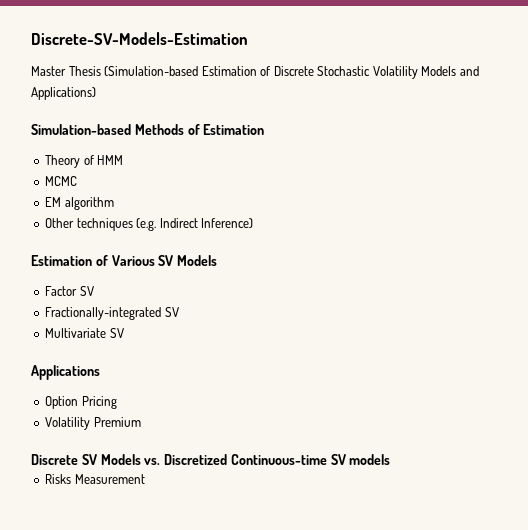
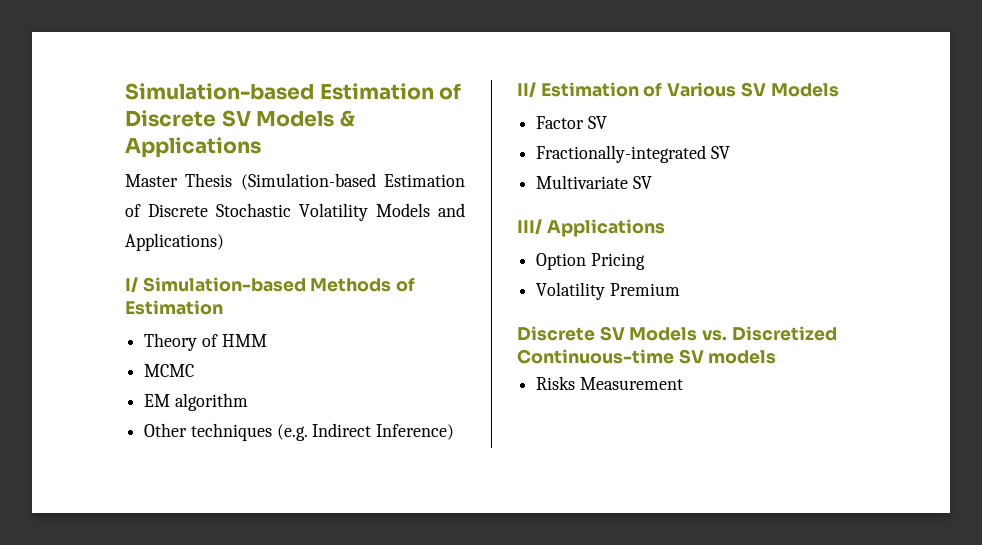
- Discrete-SV-Models-Estimation
+ Simulation-based Estimation of Discrete SV Models & Applications
- Simulation-based Methods of Estimation
+ I/ Simulation-based Methods of Estimation
- Estimation of Various SV Models
+ II/ Estimation of Various SV Models
- Applications
+ III/ Applications

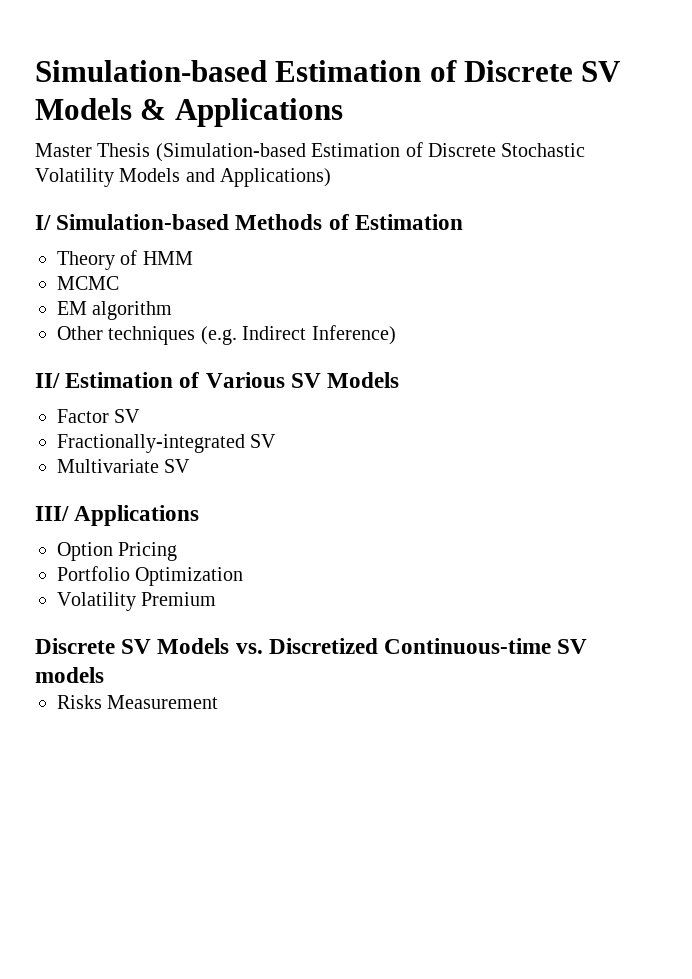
+ Portfolio Optimization

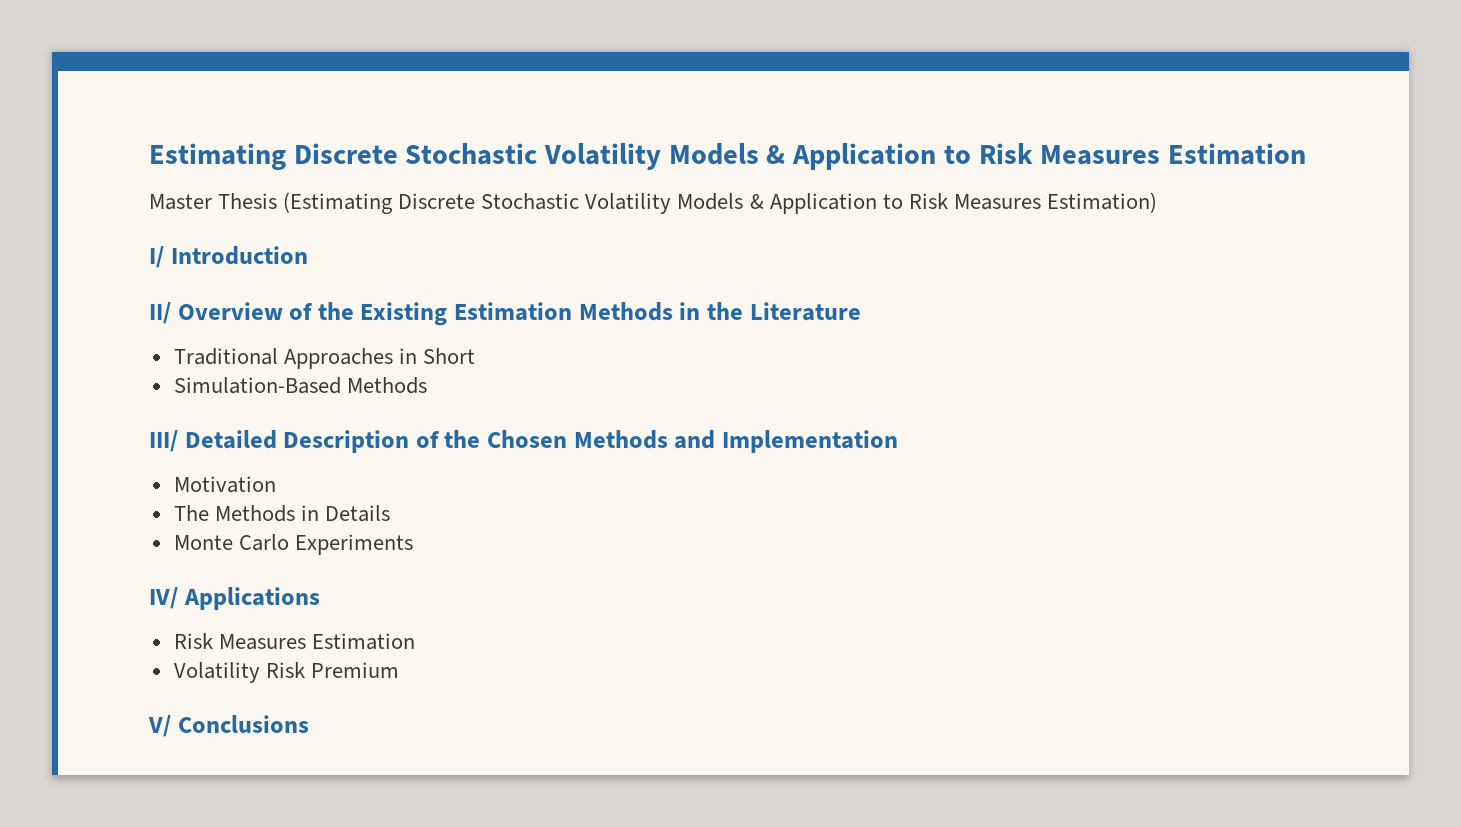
- Simulation-based Estimation of Discrete SV Models & Applications
- Master Thesis (Simulation-based Estimation of Discrete Stochastic Volatility Models and Applications)
- I/ Simulation-based Methods of Estimation
- Theory of HMM
- MCMC
- EM algorithm
- Other techniques (e.g. Indirect Inference)
- II/ Estimation of Various SV Models
- Factor SV
- Fractionally-integrated SV
- Multivariate SV
- III/ Applications
- Option Pricing
- Portfolio Optimization
- Volatility Premium
+ Estimating Discrete Stochastic Volatility Models & Application to Risk Measures Estimation
+ Master Thesis (Estimating Discrete Stochastic Volatility Models & Application to Risk Measures Estimation)
+ I/ Introduction
+ II/ Overview of the Existing Estimation Methods in the Literature
+ Traditional Approaches in Short
+ Simulation-Based Methods
+ III/ Detailed Description of the Chosen Methods and Implementation
+ Motivation
+ The Methods in Details
+ Monte Carlo Experiments
+ IV/ Applications
+ Risk Measures Estimation
+ Volatility Risk Premium
- Discrete SV Models vs. Discretized Continuous-time SV models
- Risks Measurement
+ V/ Conclusions

